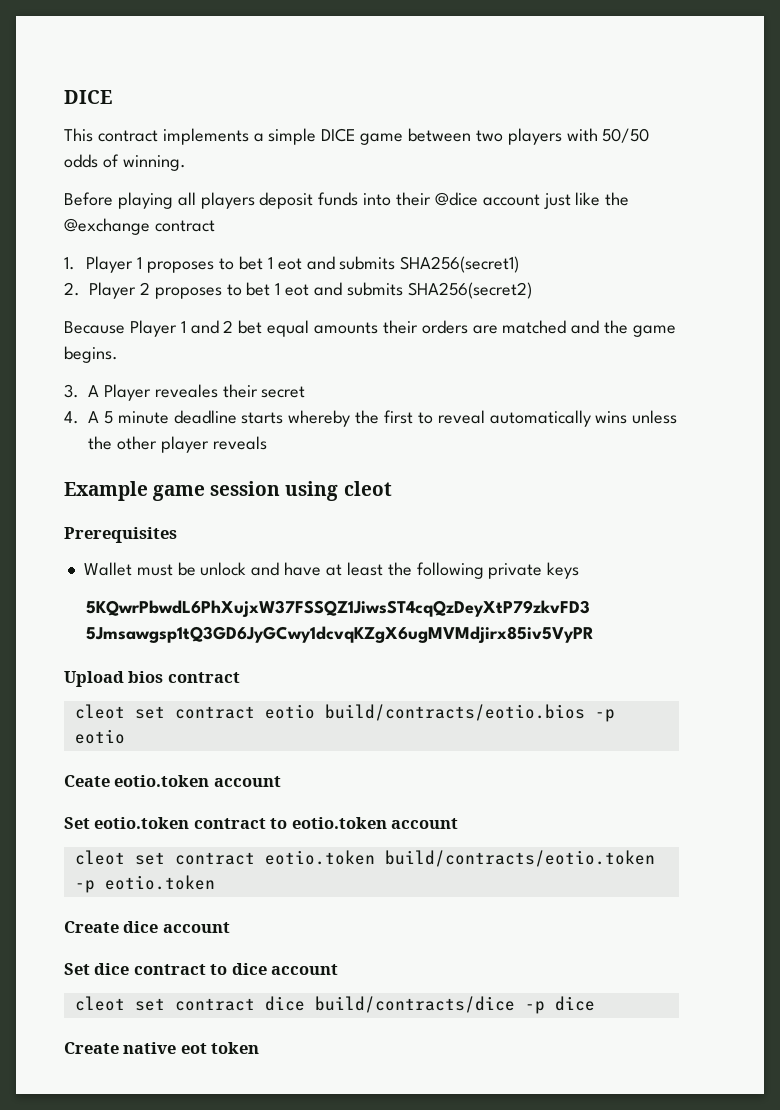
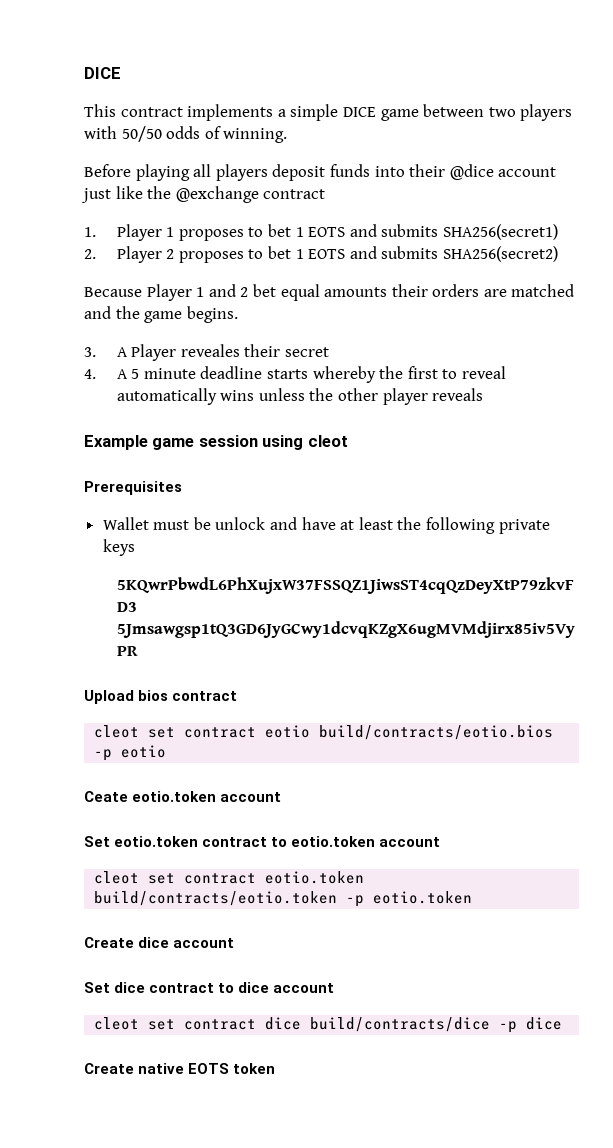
- 1. Player 1 proposes to bet 1 eot and submits SHA256(secret1)
+ 1. Player 1 proposes to bet 1 EOTS and submits SHA256(secret1)
- 2. Player 2 proposes to bet 1 eot and submits SHA256(secret2)
+ 2. Player 2 proposes to bet 1 EOTS and submits SHA256(secret2)
- Create native eot token
+ Create native EOTS token

